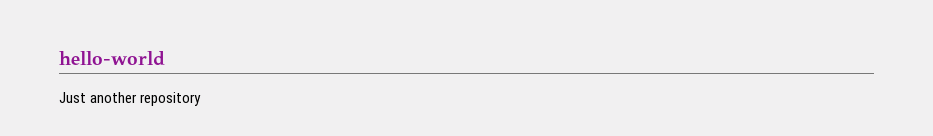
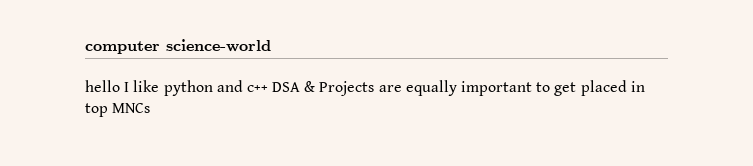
- hello-world
- Just another repository
+ computer science-world
+ hello I like python and c++ DSA & Projects are equally important to get placed in top MNCs

